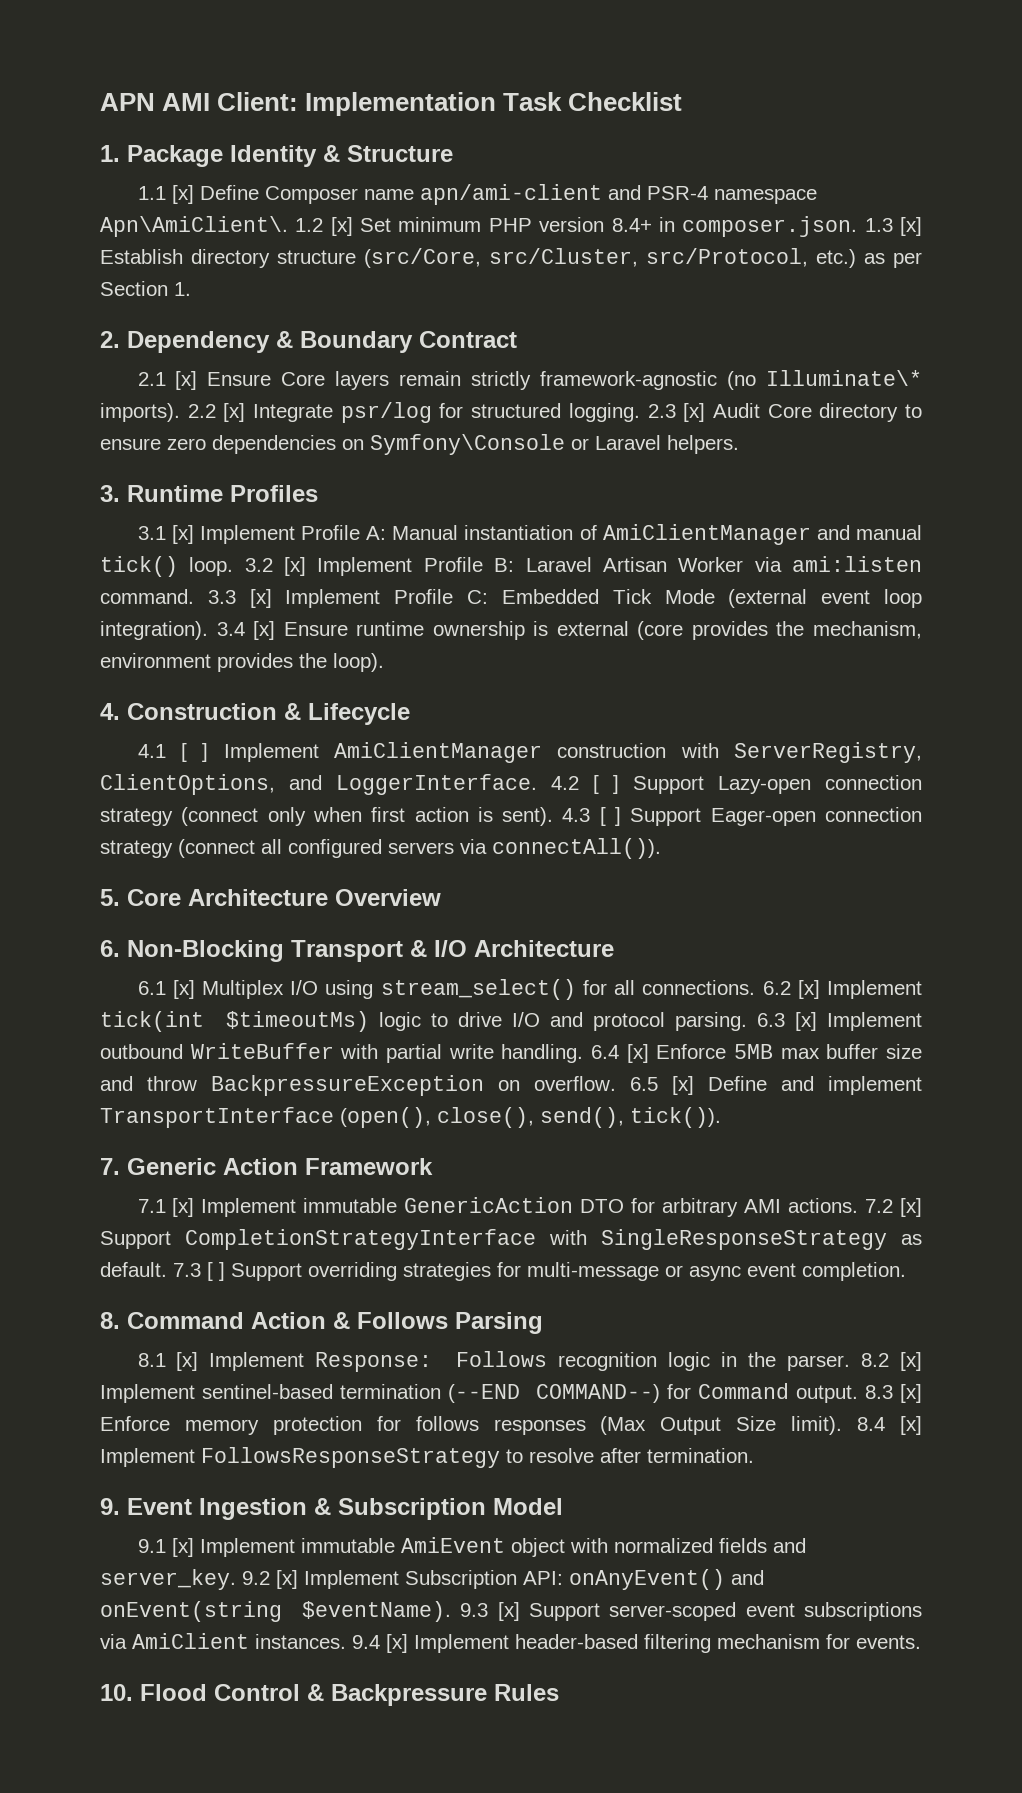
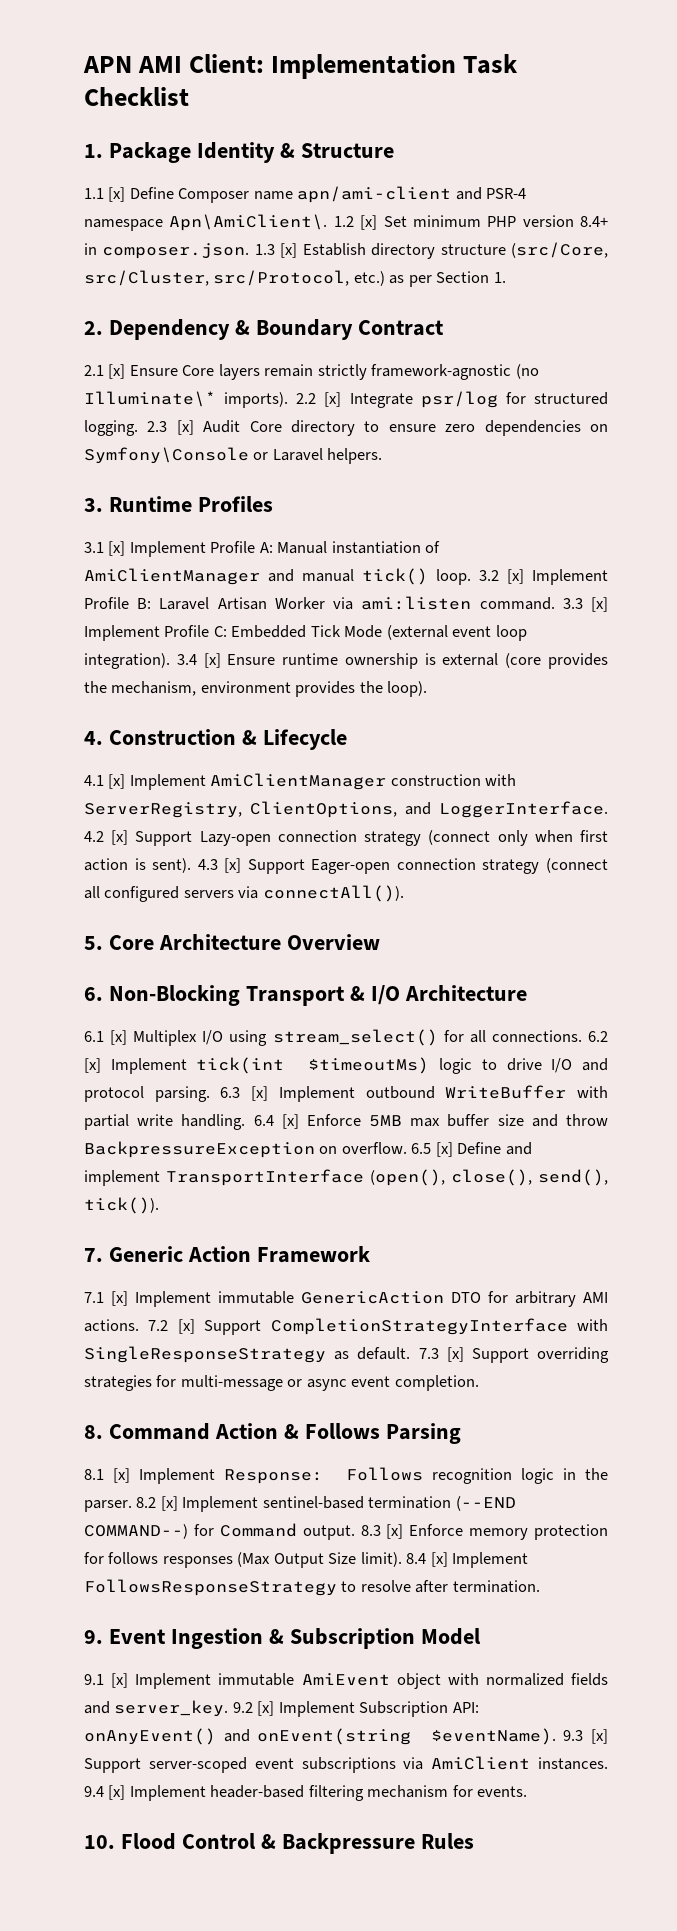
- 4.1 [ ] Implement AmiClientManager construction with ServerRegistry, ClientOptions, and LoggerInterface.
+ 4.1 [x] Implement AmiClientManager construction with ServerRegistry, ClientOptions, and LoggerInterface.
- 4.2 [ ] Support Lazy-open connection strategy (connect only when first action is sent).
+ 4.2 [x] Support Lazy-open connection strategy (connect only when first action is sent).
- 4.3 [ ] Support Eager-open connection strategy (connect all configured servers via connectAll()).
+ 4.3 [x] Support Eager-open connection strategy (connect all configured servers via connectAll()).
- 7.3 [ ] Support overriding strategies for multi-message or async event completion.
+ 7.3 [x] Support overriding strategies for multi-message or async event completion.

